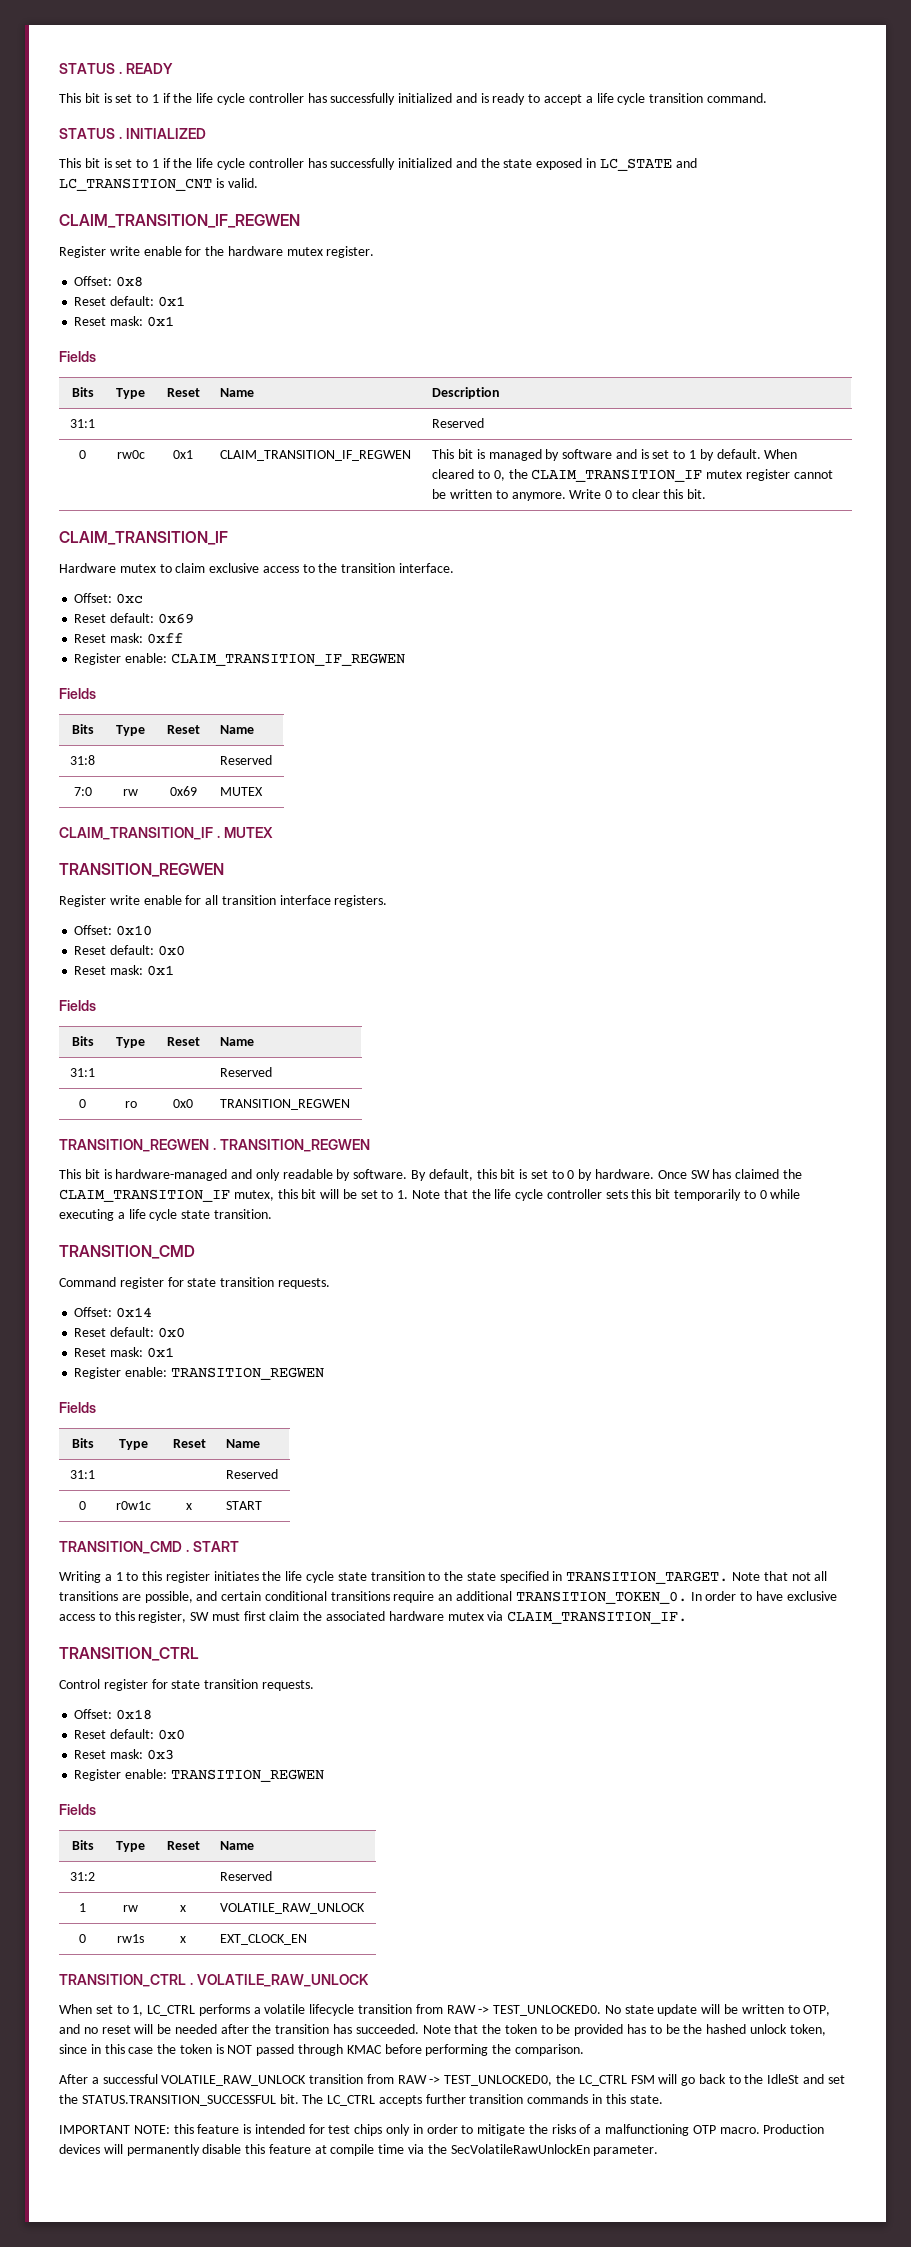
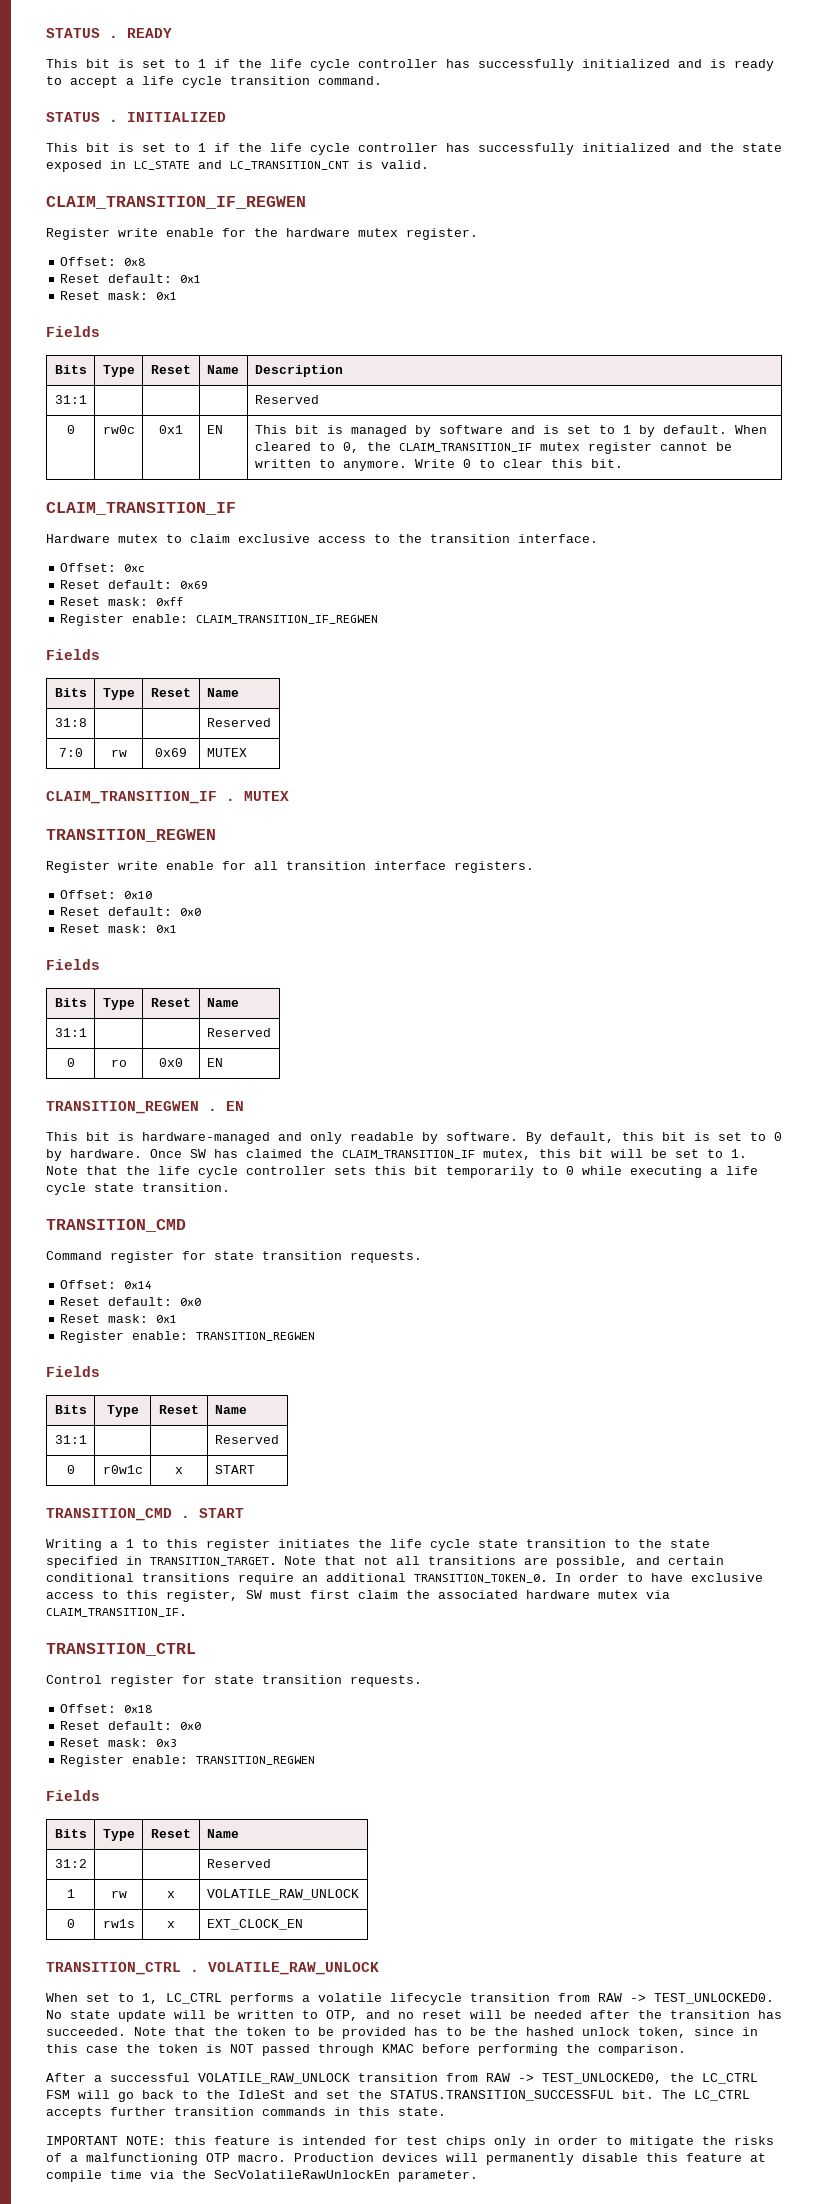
- 0 | rw0c | 0x1 | CLAIM_TRANSITION_IF_REGWEN | This bit is managed by software and is set to 1 by default. When cleared to 0, the CLAIM_TRANSITION_IF mutex register cannot be written to anymore. Write 0 to clear this bit.
+ 0 | rw0c | 0x1 | EN | This bit is managed by software and is set to 1 by default. When cleared to 0, the CLAIM_TRANSITION_IF mutex register cannot be written to anymore. Write 0 to clear this bit.
- 0 | ro | 0x0 | TRANSITION_REGWEN
+ 0 | ro | 0x0 | EN
- TRANSITION_REGWEN . TRANSITION_REGWEN
+ TRANSITION_REGWEN . EN

